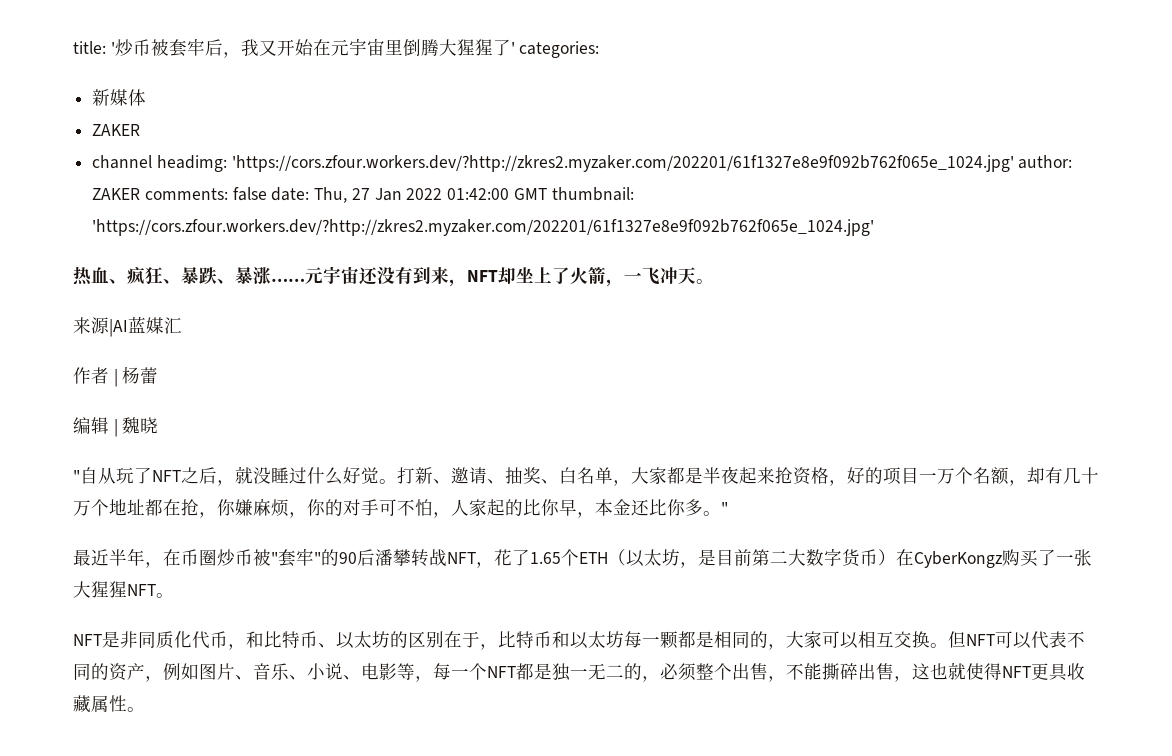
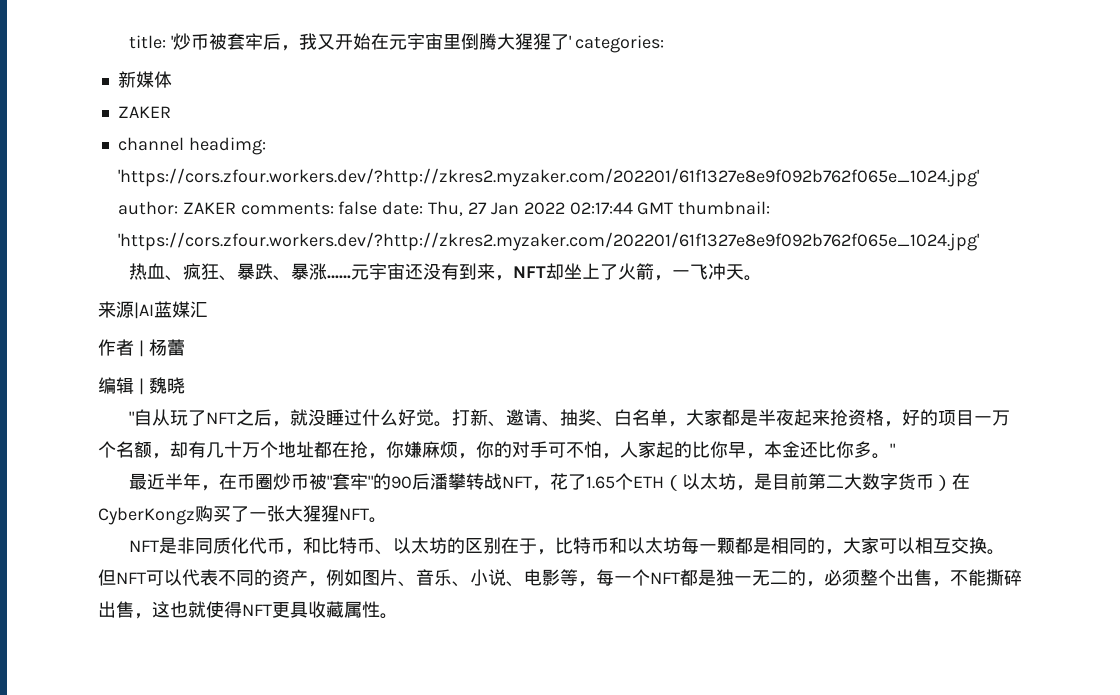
- channel headimg: 'https://cors.zfour.workers.dev/?http://zkres2.myzaker.com/202201/61f1327e8e9f092b762f065e_1024.jpg' author: ZAKER comments: false date: Thu, 27 Jan 2022 01:42:00 GMT thumbnail: 'https://cors.zfour.workers.dev/?http://zkres2.myzaker.com/202201/61f1327e8e9f092b762f065e_1024.jpg'
+ channel headimg: 'https://cors.zfour.workers.dev/?http://zkres2.myzaker.com/202201/61f1327e8e9f092b762f065e_1024.jpg' author: ZAKER comments: false date: Thu, 27 Jan 2022 02:17:44 GMT thumbnail: 'https://cors.zfour.workers.dev/?http://zkres2.myzaker.com/202201/61f1327e8e9f092b762f065e_1024.jpg'

